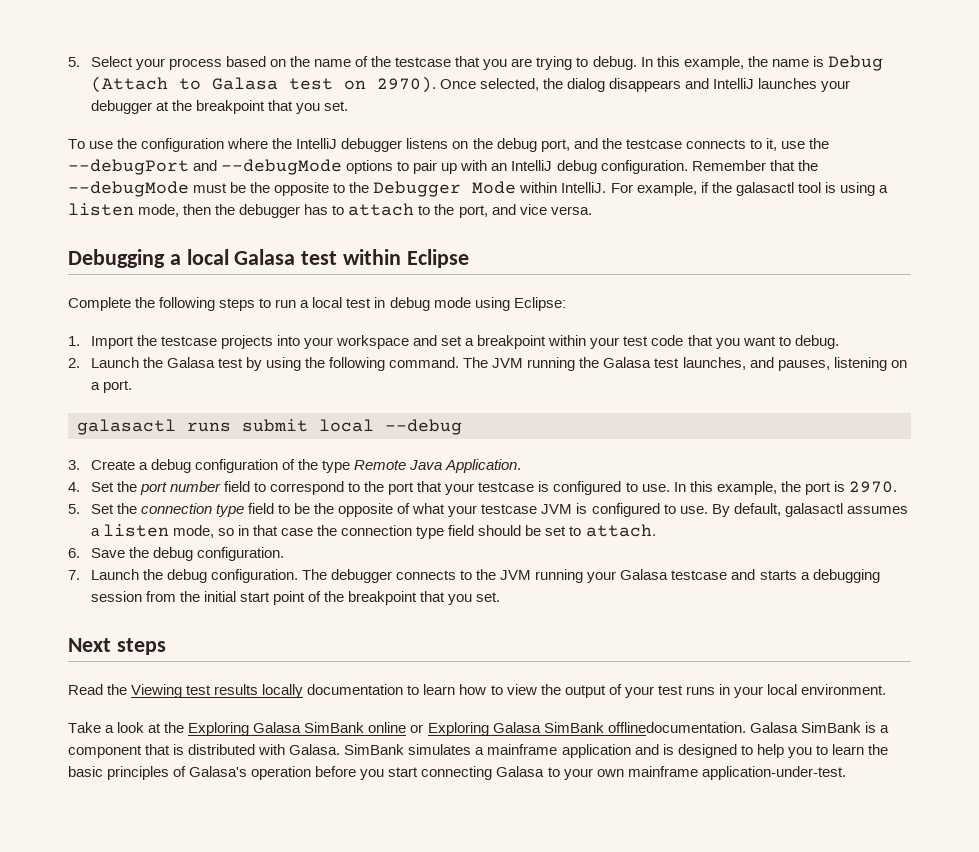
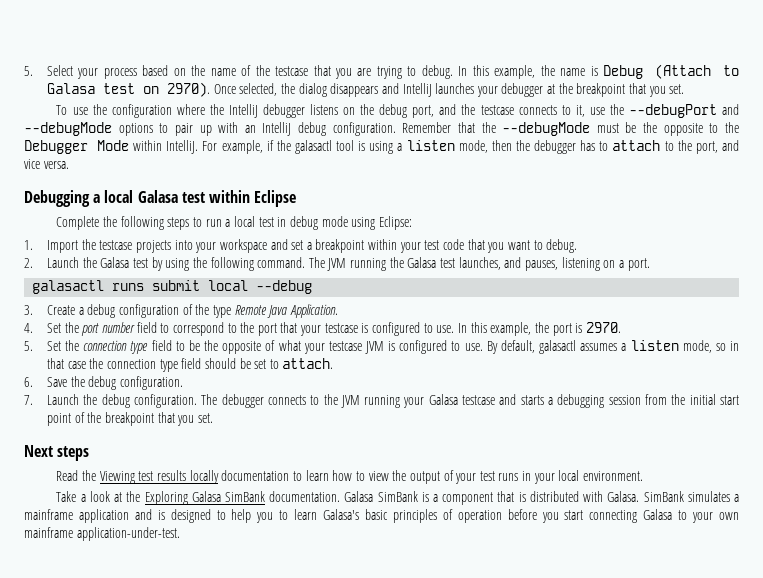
- Take a look at the Exploring Galasa SimBank online or Exploring Galasa SimBank offlinedocumentation.
+ Take a look at the Exploring Galasa SimBank documentation.
- SimBank simulates a mainframe application and is designed to help you to learn the basic principles of Galasa's operation before you start connecting Galasa to your own mainframe application-under-test.
+ SimBank simulates a mainframe application and is designed to help you to learn Galasa's basic principles of operation before you start connecting Galasa to your own mainframe application-under-test.

